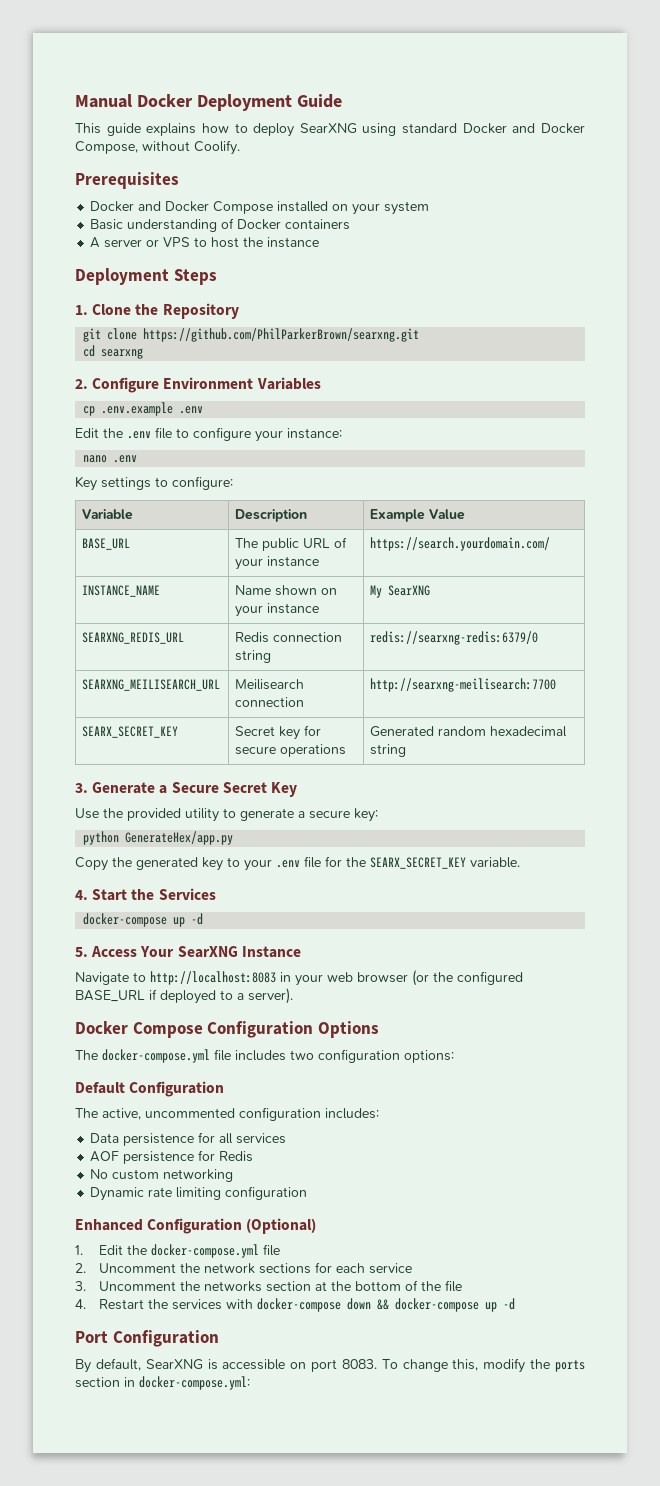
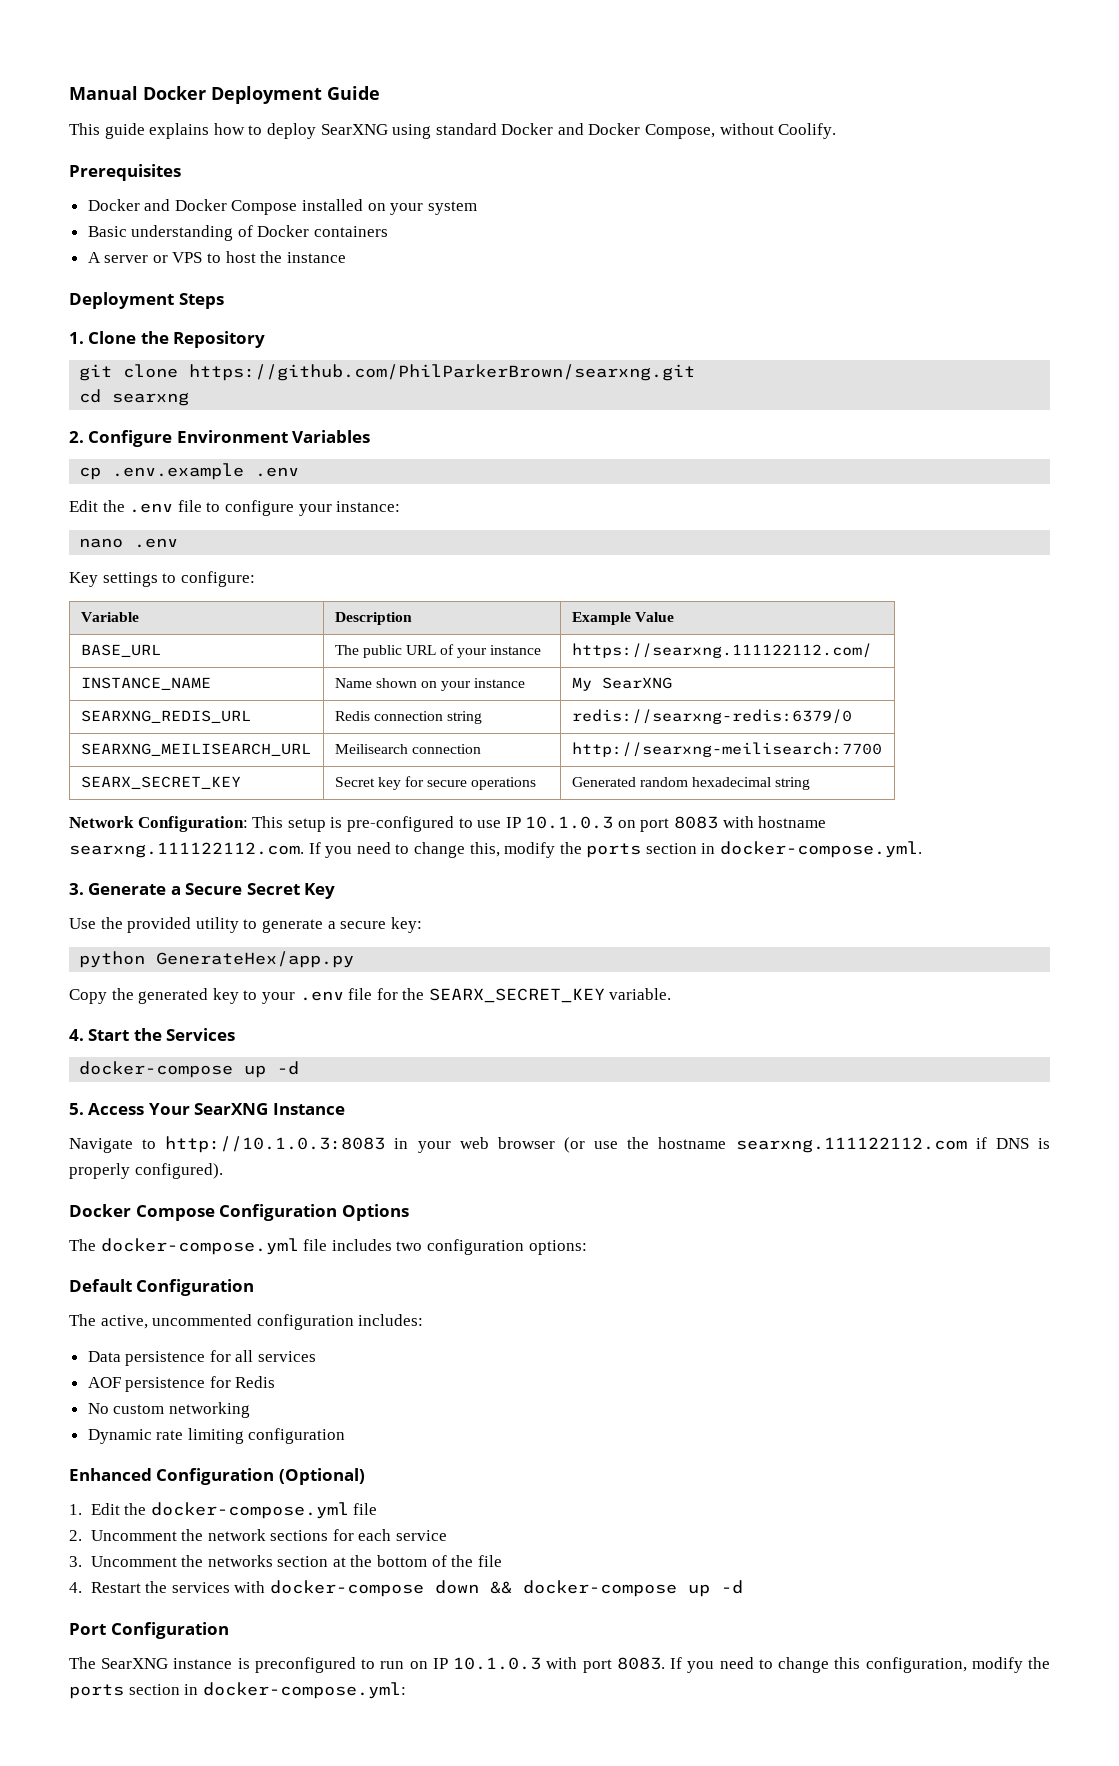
- BASE_URL | The public URL of your instance | https://search.yourdomain.com/
+ BASE_URL | The public URL of your instance | https://searxng.111122112.com/
+ Network Configuration: This setup is pre-configured to use IP 10.1.0.3 on port 8083 with hostname searxng.111122112.com. If you need to change this, modify the ports section in docker-compose.yml.
- Navigate to http://localhost:8083 in your web browser (or the configured BASE_URL if deployed to a server).
+ Navigate to http://10.1.0.3:8083 in your web browser (or use the hostname searxng.111122112.com if DNS is properly configured).
- By default, SearXNG is accessible on port 8083. To change this, modify the ports section in docker-compose.yml:
+ The SearXNG instance is preconfigured to run on IP 10.1.0.3 with port 8083. If you need to change this configuration, modify the ports section in docker-compose.yml:

